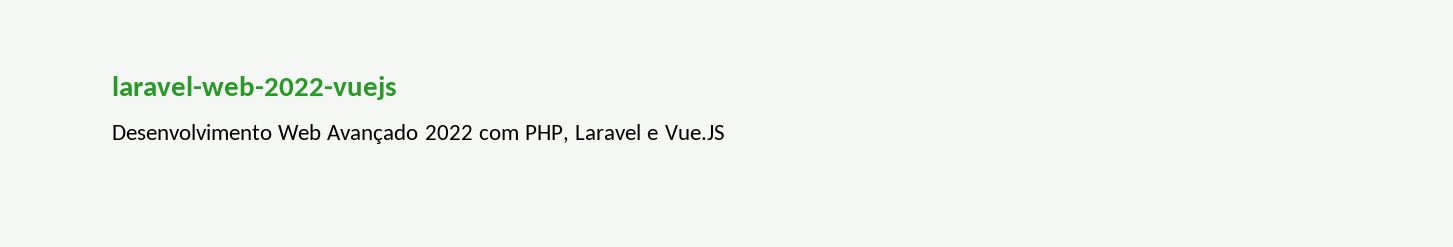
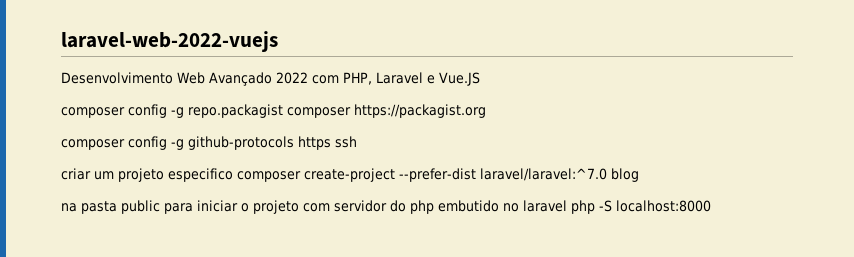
+ composer config -g repo.packagist composer https://packagist.org
+ composer config -g github-protocols https ssh
+ criar um projeto especifico composer create-project --prefer-dist laravel/laravel:^7.0 blog
+ na pasta public para iniciar o projeto com servidor do php embutido no laravel php -S localhost:8000

